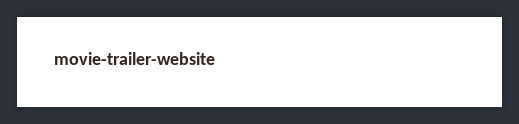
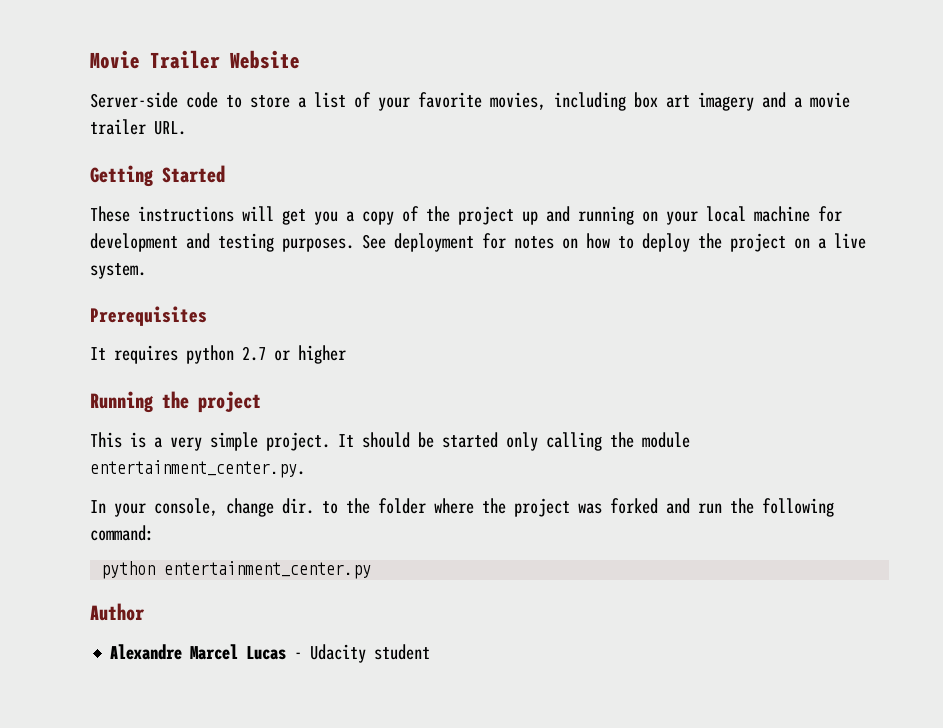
- movie-trailer-website
+ Movie Trailer Website
+ Server-side code to store a list of your favorite movies, including box art imagery and a movie trailer URL.
+ Getting Started
+ These instructions will get you a copy of the project up and running on your local machine for development and testing purposes. See deployment for notes on how to deploy the project on a live system.
+ Prerequisites
+ It requires python 2.7 or higher
+ Running the project
+ This is a very simple project. It should be started only calling the module entertainment_center.py.
+ In your console, change dir. to the folder where the project was forked and run the following command:
+ python entertainment_center.py
+ Author
+ Alexandre Marcel Lucas - Udacity student

